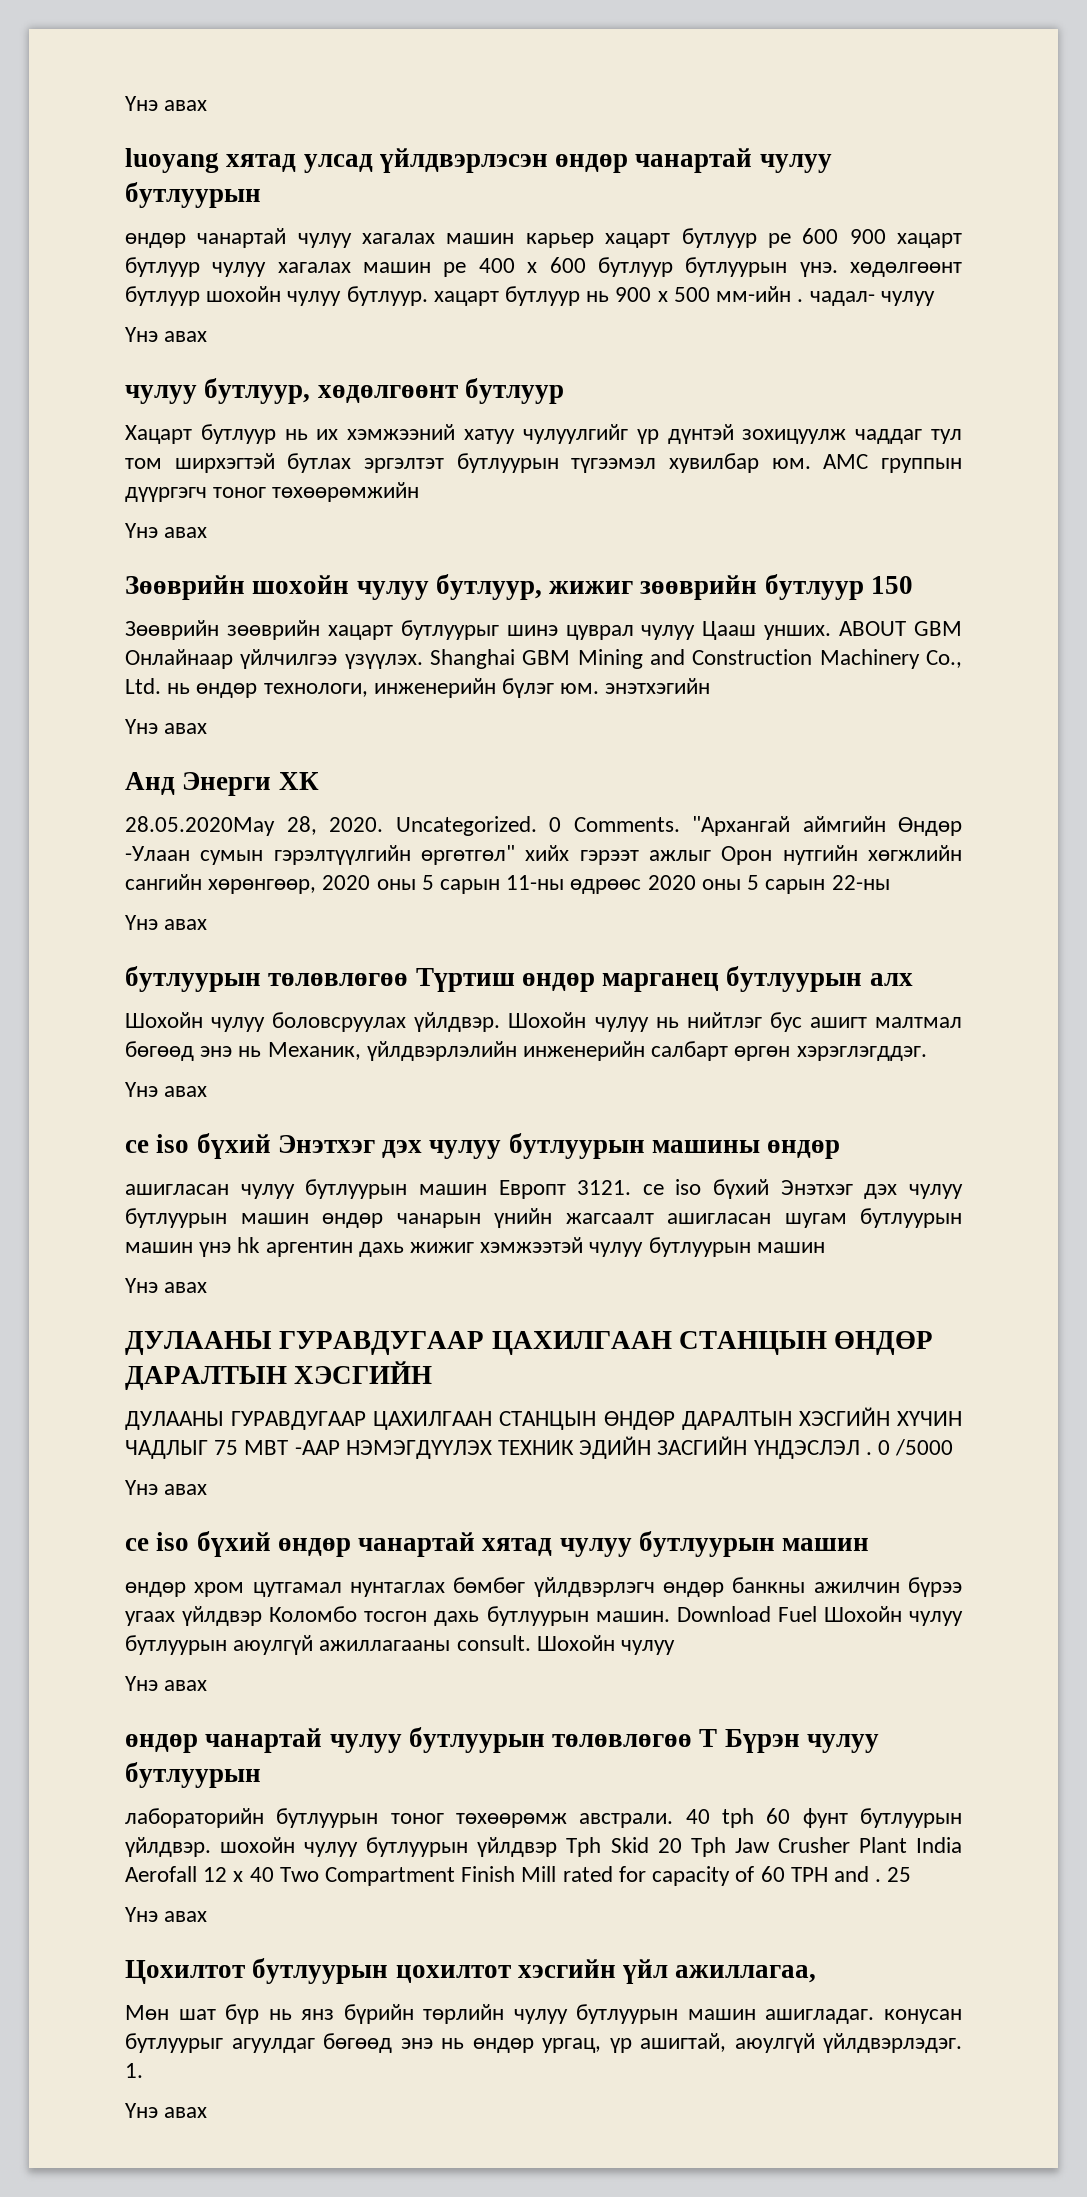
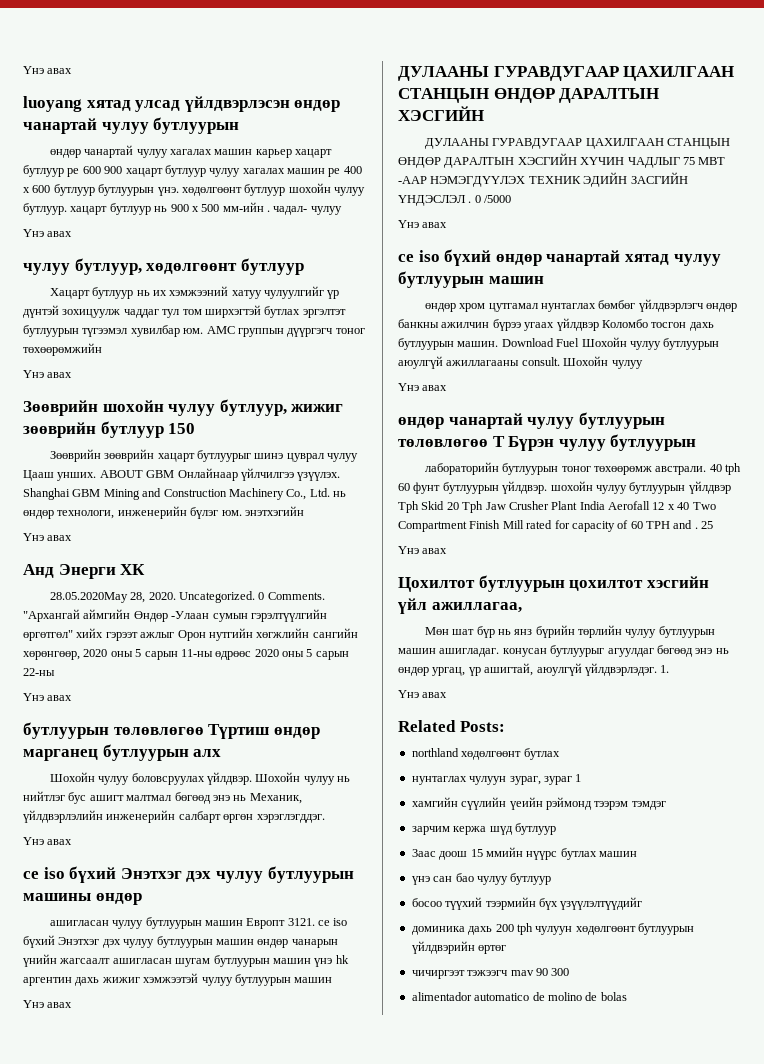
+ Related Posts:
+ northland хөдөлгөөнт бутлах
+ нунтаглах чулуун зураг, зураг 1
+ хамгийн сүүлийн үеийн рэймонд тээрэм тэмдэг
+ зарчим кержа шүд бутлуур
+ 3аас доош 15 ммийн нүүрс бутлах машин
+ үнэ сан бао чулуу бутлуур
+ босоо түүхий тээрмийн бүх үзүүлэлтүүдийг
+ доминика дахь 200 tph чулуун хөдөлгөөнт бутлуурын үйлдвэрийн өртөг
+ чичиргээт тэжээгч mav 90 300
+ alimentador automatico de molino de bolas

